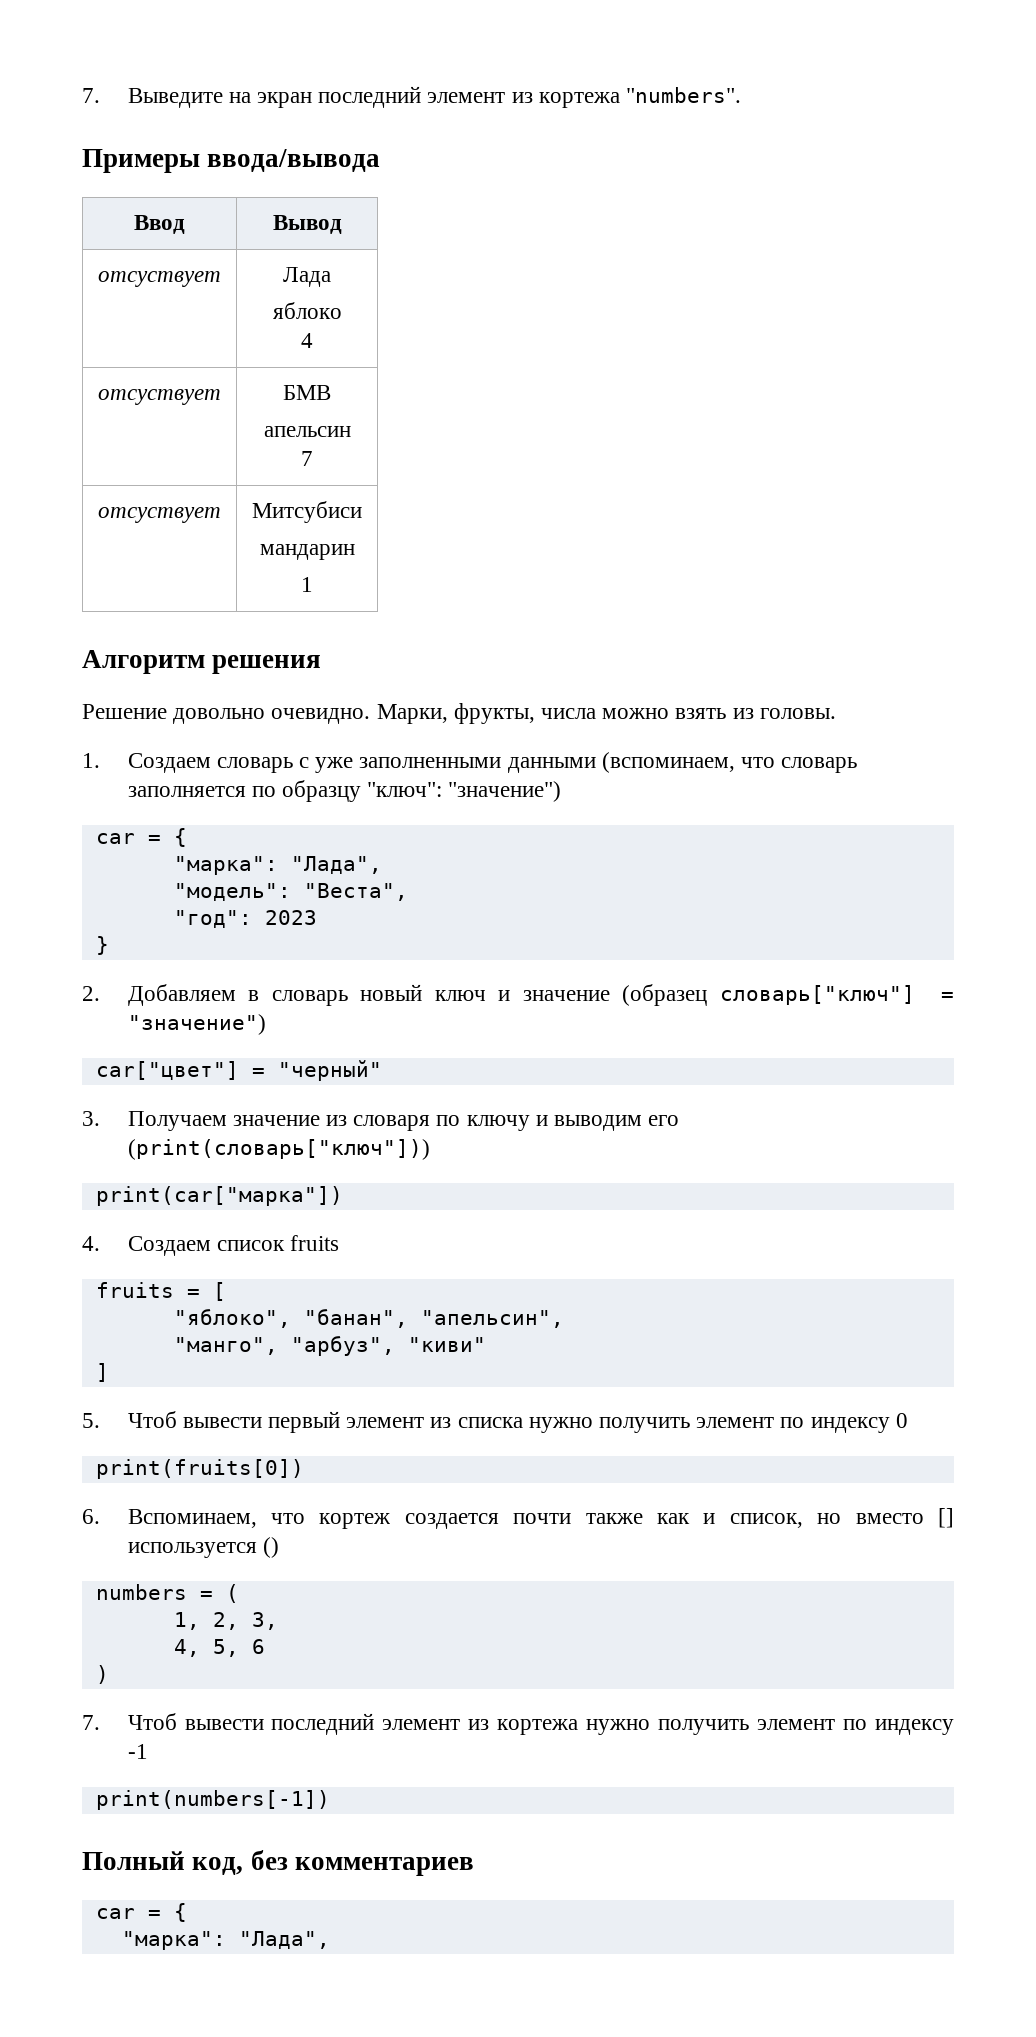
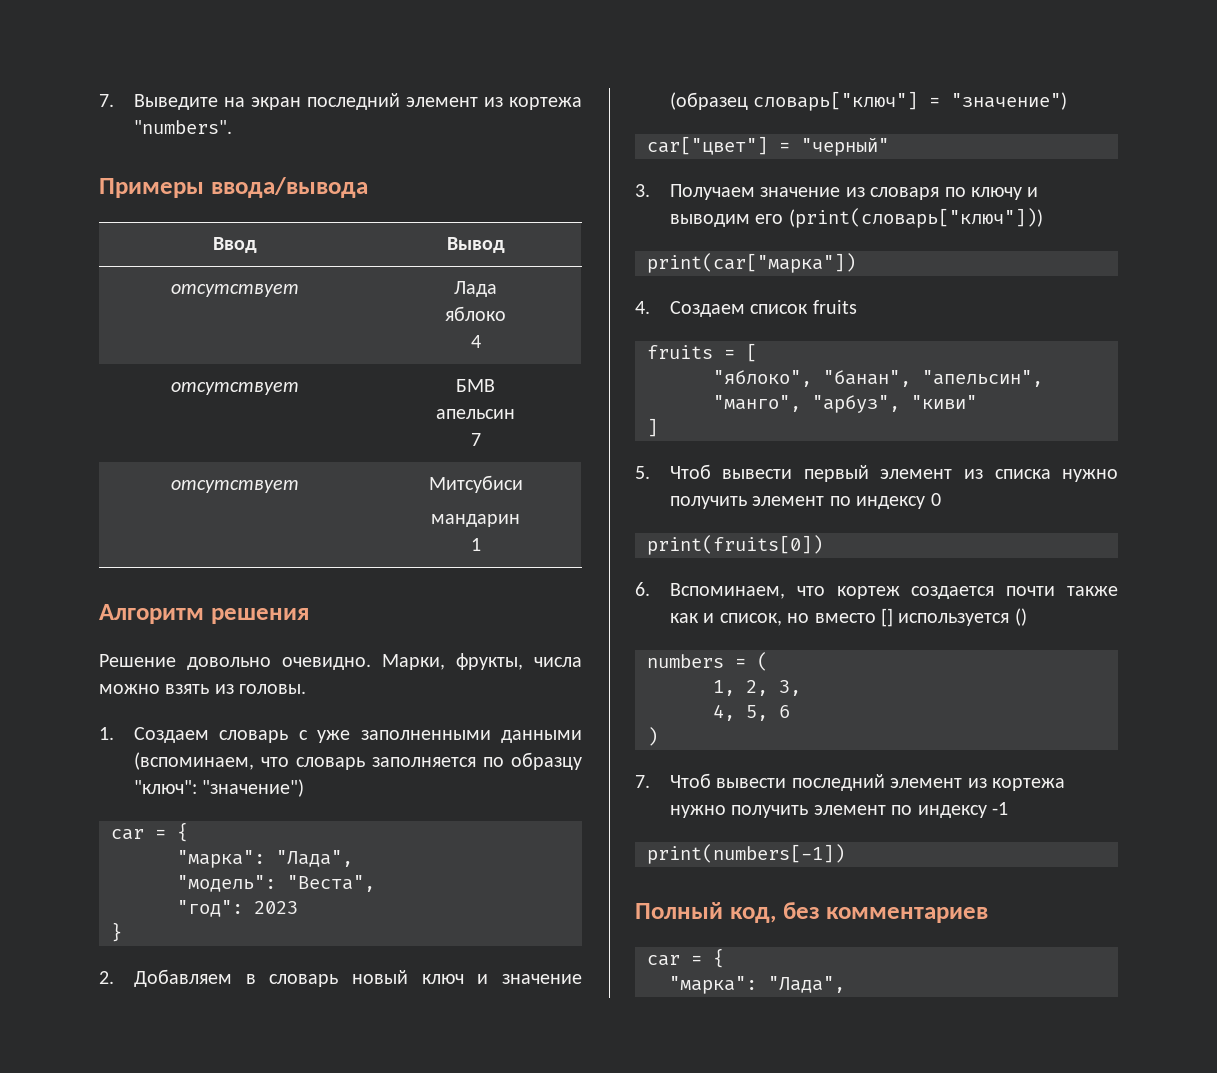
- отсуствует | Лада
+ отсутствует | Лада
- отсуствует | БМВ
+ отсутствует | БМВ
- отсуствует | Митсубиси
+ отсутствует | Митсубиси

